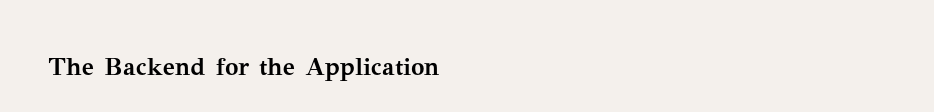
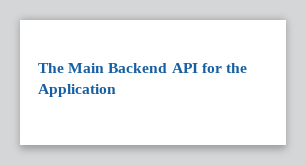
- The Backend for the Application
+ The Main Backend API for the Application

